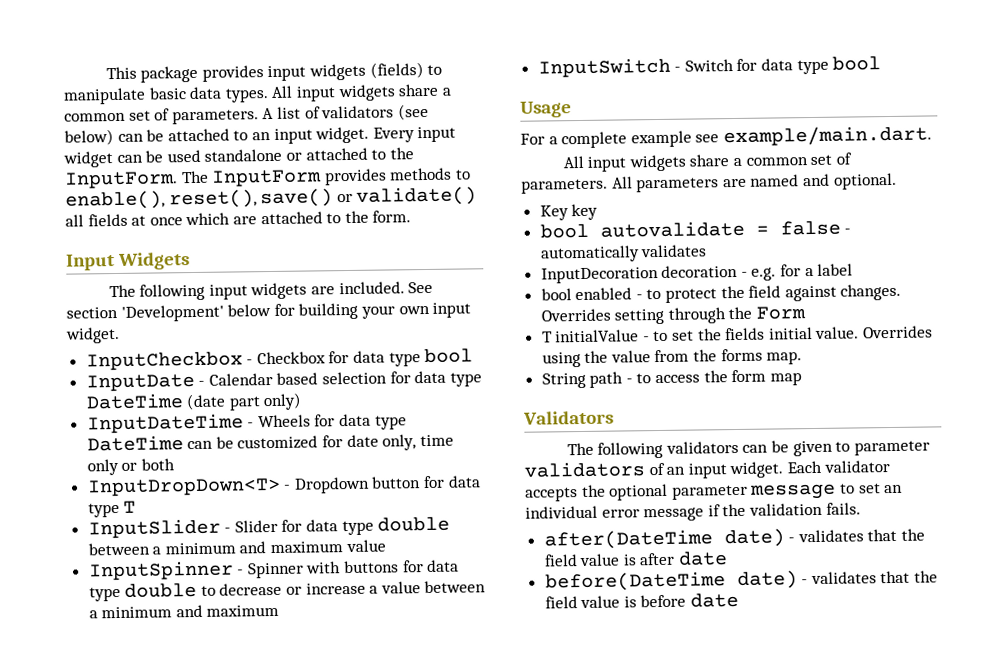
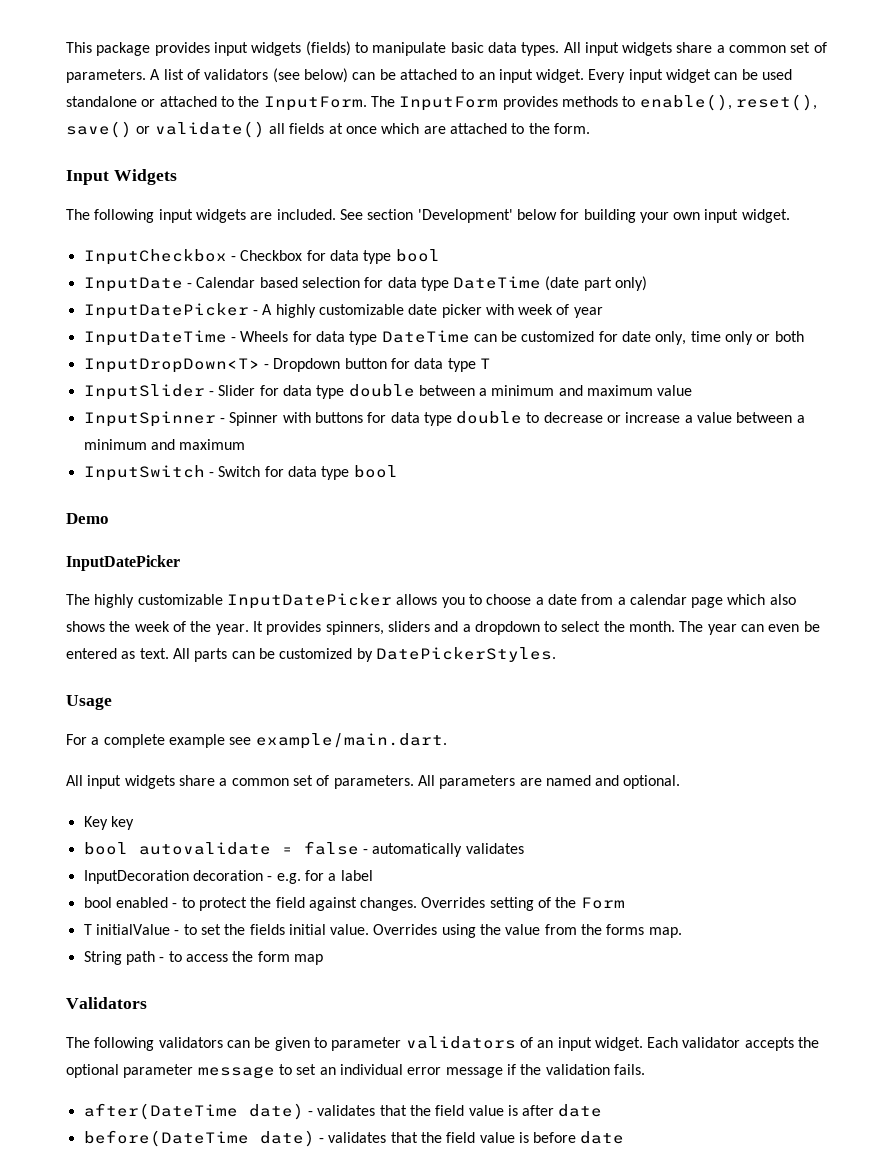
+ InputDatePicker - A highly customizable date picker with week of year
+ Demo
+ InputDatePicker
+ The highly customizable InputDatePicker allows you to choose a date from a calendar page which also shows the week of the year. It provides spinners, sliders and a dropdown to select the month. The year can even be entered as text. All parts can be customized by DatePickerStyles.
- Overrides setting through the Form
+ Overrides setting of the Form

